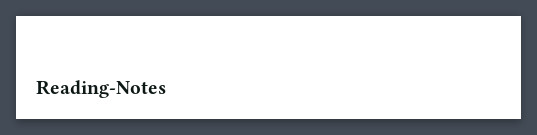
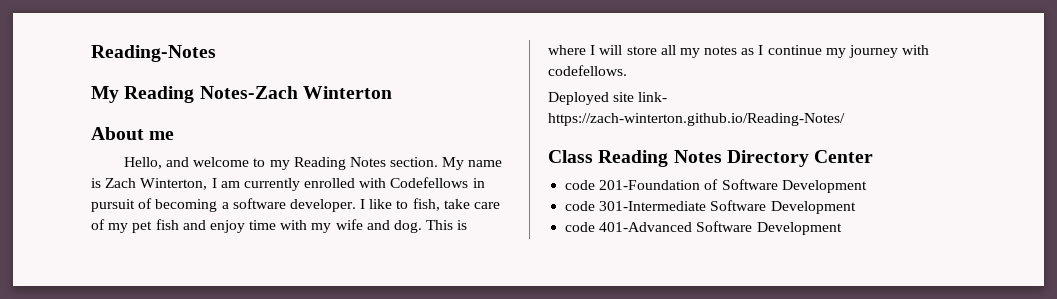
+ My Reading Notes-Zach Winterton
+ About me
+ Hello, and welcome to my Reading Notes section. My name is Zach Winterton, I am currently enrolled with Codefellows in pursuit of becoming a software developer. I like to fish, take care of my pet fish and enjoy time with my wife and dog. This is where I will store all my notes as I continue my journey with codefellows.
+ Deployed site link- https://zach-winterton.github.io/Reading-Notes/
+ Class Reading Notes Directory Center
+ code 201-Foundation of Software Development
+ code 301-Intermediate Software Development
+ code 401-Advanced Software Development

